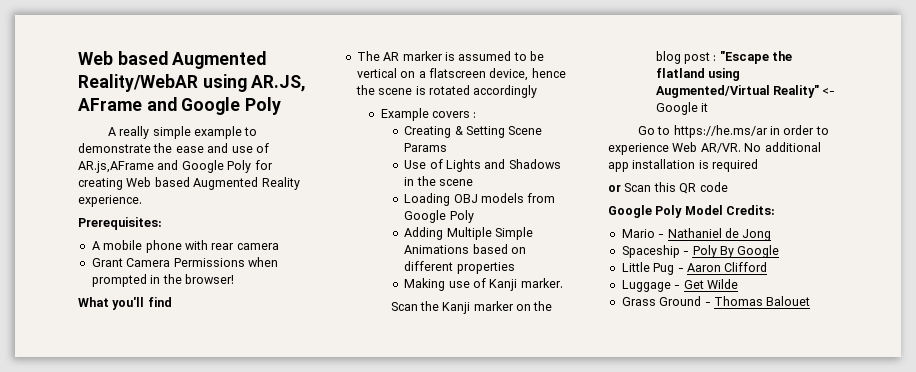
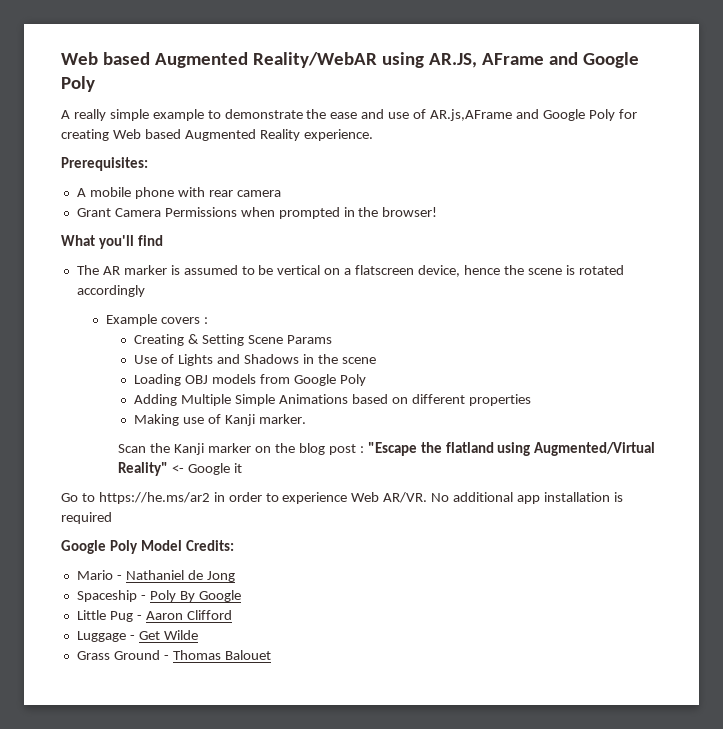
- Go to https://he.ms/ar in order to experience Web AR/VR.
+ Go to https://he.ms/ar2 in order to experience Web AR/VR.
- or Scan this QR code

